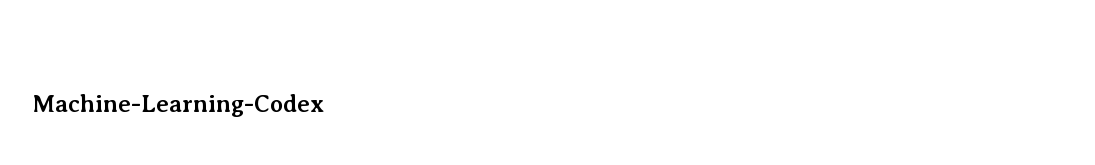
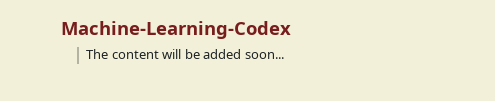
+ The content will be added soon...

